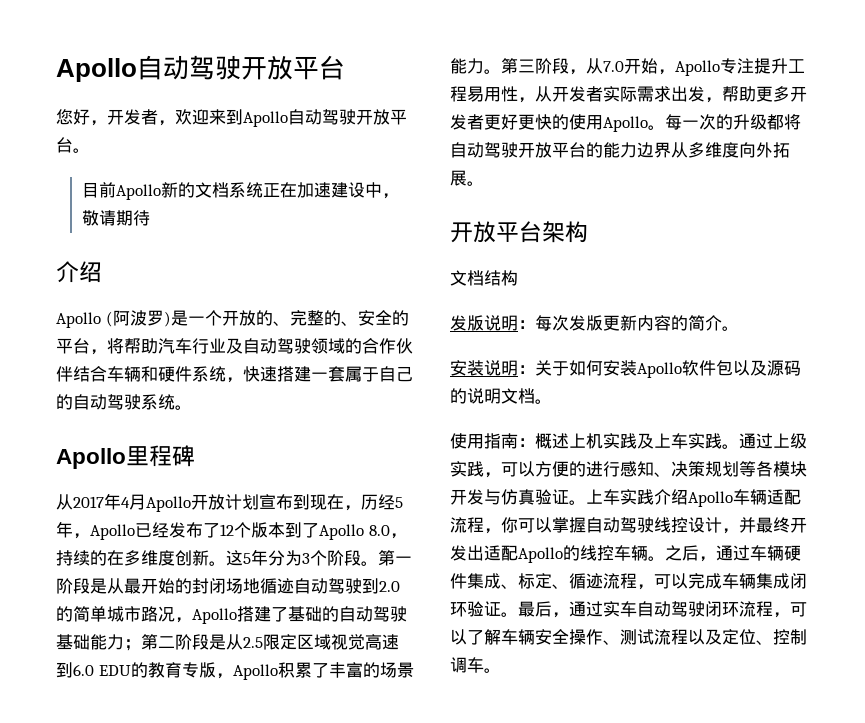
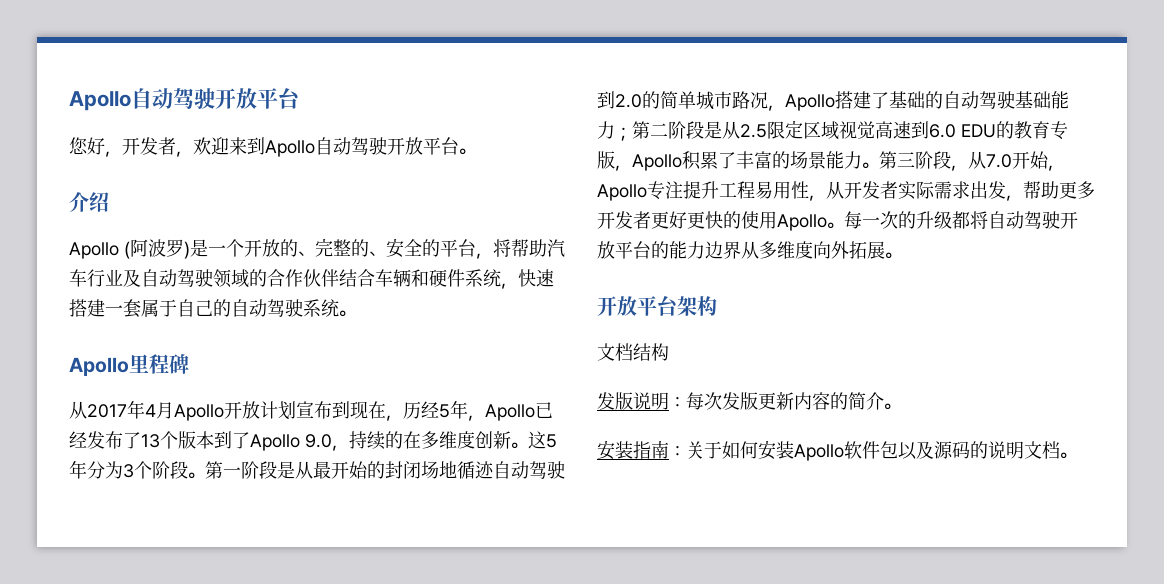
- 目前Apollo新的文档系统正在加速建设中，敬请期待
- 从2017年4月Apollo开放计划宣布到现在，历经5年，Apollo已经发布了12个版本到了Apollo 8.0，持续的在多维度创新。
+ 从2017年4月Apollo开放计划宣布到现在，历经5年，Apollo已经发布了13个版本到了Apollo 9.0，持续的在多维度创新。
- 安装说明：关于如何安装Apollo软件包以及源码的说明文档。
+ 安装指南：关于如何安装Apollo软件包以及源码的说明文档。
- 使用指南：概述上机实践及上车实践。通过上级实践，可以方便的进行感知、决策规划等各模块开发与仿真验证。上车实践介绍Apollo车辆适配流程，你可以掌握自动驾驶线控设计，并最终开发出适配Apollo的线控车辆。之后，通过车辆硬件集成、标定、循迹流程，可以完成车辆集成闭环验证。最后，通过实车自动驾驶闭环流程，可以了解车辆安全操作、测试流程以及定位、控制调车。

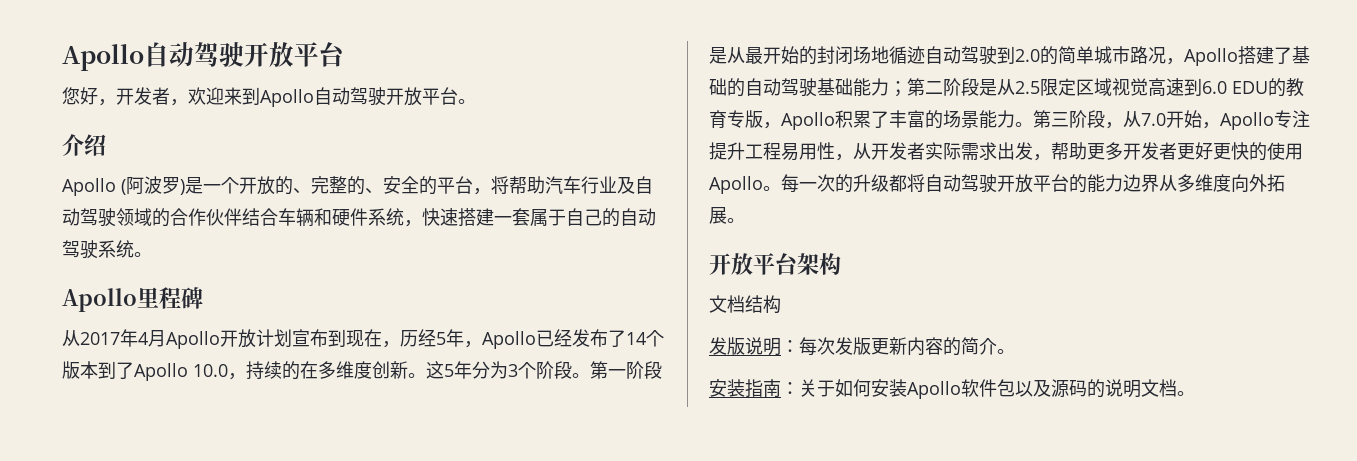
- 从2017年4月Apollo开放计划宣布到现在，历经5年，Apollo已经发布了13个版本到了Apollo 9.0，持续的在多维度创新。
+ 从2017年4月Apollo开放计划宣布到现在，历经5年，Apollo已经发布了14个版本到了Apollo 10.0，持续的在多维度创新。

